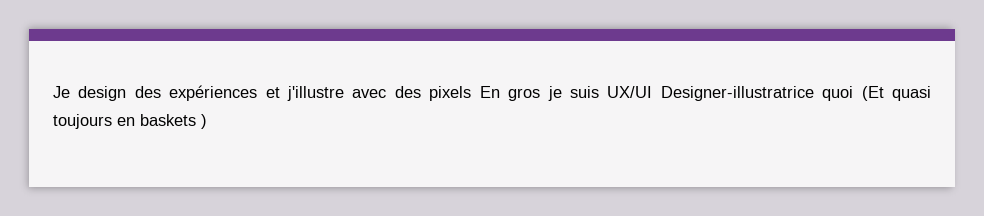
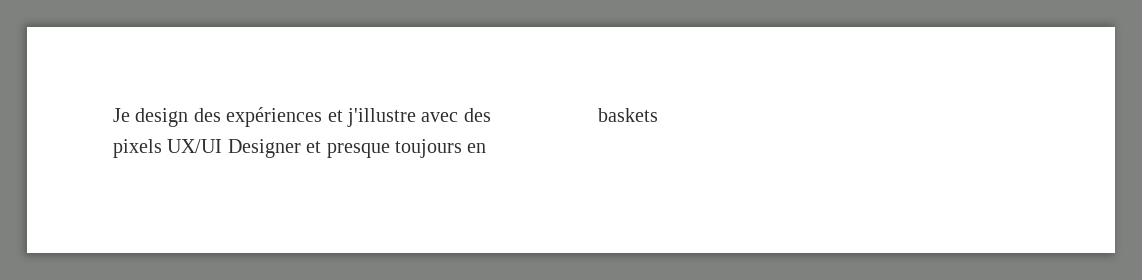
- Je design des expériences et j'illustre avec des pixels En gros je suis UX/UI Designer-illustratrice quoi (Et quasi toujours en baskets )
+ Je design des expériences et j'illustre avec des pixels UX/UI Designer et presque toujours en baskets

